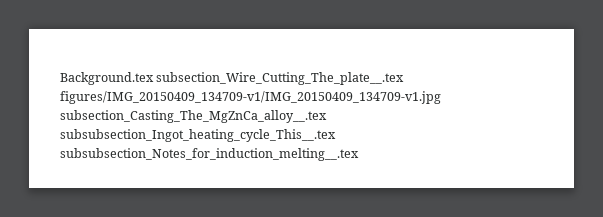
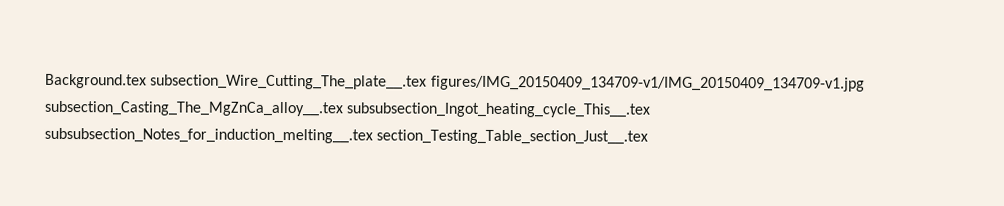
- Background.tex subsection_Wire_Cutting_The_plate__.tex figures/IMG_20150409_134709-v1/IMG_20150409_134709-v1.jpg subsection_Casting_The_MgZnCa_alloy__.tex subsubsection_Ingot_heating_cycle_This__.tex subsubsection_Notes_for_induction_melting__.tex
+ Background.tex subsection_Wire_Cutting_The_plate__.tex figures/IMG_20150409_134709-v1/IMG_20150409_134709-v1.jpg subsection_Casting_The_MgZnCa_alloy__.tex subsubsection_Ingot_heating_cycle_This__.tex subsubsection_Notes_for_induction_melting__.tex section_Testing_Table_section_Just__.tex

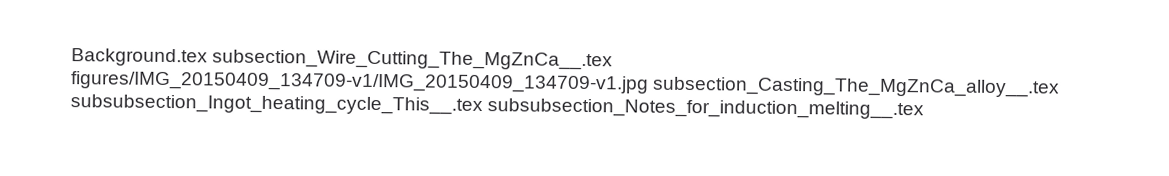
- Background.tex subsection_Wire_Cutting_The_plate__.tex figures/IMG_20150409_134709-v1/IMG_20150409_134709-v1.jpg subsection_Casting_The_MgZnCa_alloy__.tex subsubsection_Ingot_heating_cycle_This__.tex subsubsection_Notes_for_induction_melting__.tex section_Testing_Table_section_Just__.tex
+ Background.tex subsection_Wire_Cutting_The_MgZnCa__.tex figures/IMG_20150409_134709-v1/IMG_20150409_134709-v1.jpg subsection_Casting_The_MgZnCa_alloy__.tex subsubsection_Ingot_heating_cycle_This__.tex subsubsection_Notes_for_induction_melting__.tex

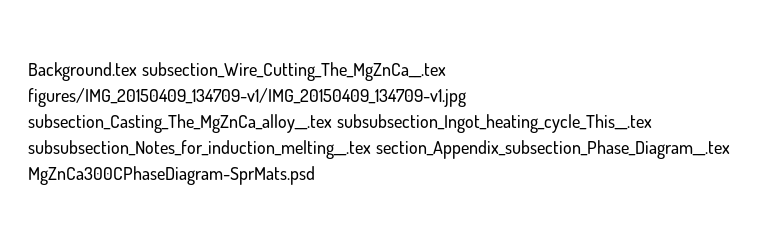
- Background.tex subsection_Wire_Cutting_The_MgZnCa__.tex figures/IMG_20150409_134709-v1/IMG_20150409_134709-v1.jpg subsection_Casting_The_MgZnCa_alloy__.tex subsubsection_Ingot_heating_cycle_This__.tex subsubsection_Notes_for_induction_melting__.tex
+ Background.tex subsection_Wire_Cutting_The_MgZnCa__.tex figures/IMG_20150409_134709-v1/IMG_20150409_134709-v1.jpg subsection_Casting_The_MgZnCa_alloy__.tex subsubsection_Ingot_heating_cycle_This__.tex subsubsection_Notes_for_induction_melting__.tex section_Appendix_subsection_Phase_Diagram__.tex MgZnCa300CPhaseDiagram-SprMats.psd

